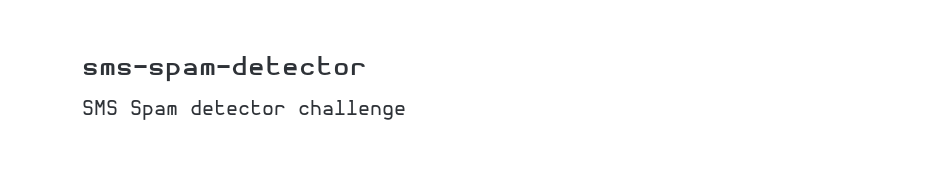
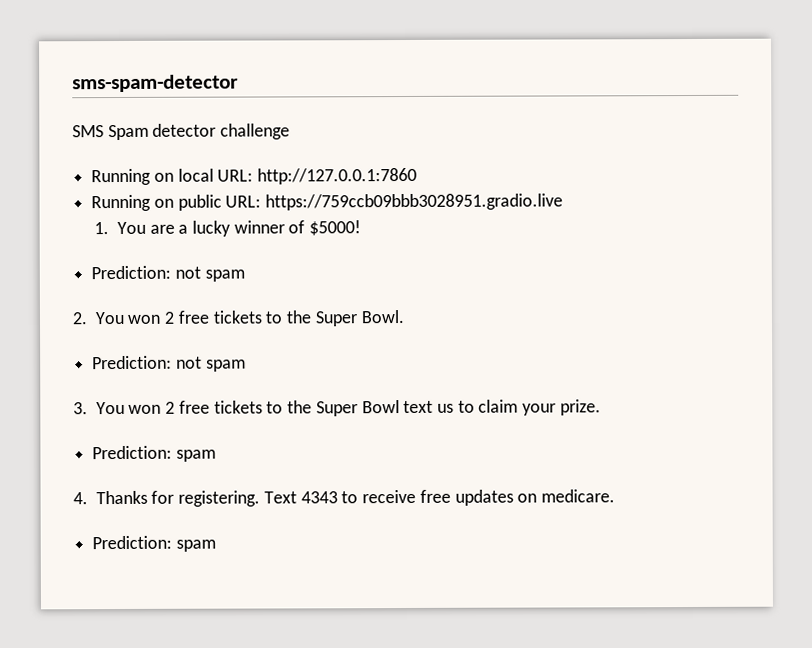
+ Running on local URL: http://127.0.0.1:7860
+ Running on public URL: https://759ccb09bbb3028951.gradio.live
+ 1. You are a lucky winner of $5000!
+ Prediction: not spam
+ 2. You won 2 free tickets to the Super Bowl.
+ Prediction: not spam
+ 3. You won 2 free tickets to the Super Bowl text us to claim your prize.
+ Prediction: spam
+ 4. Thanks for registering. Text 4343 to receive free updates on medicare.
+ Prediction: spam

